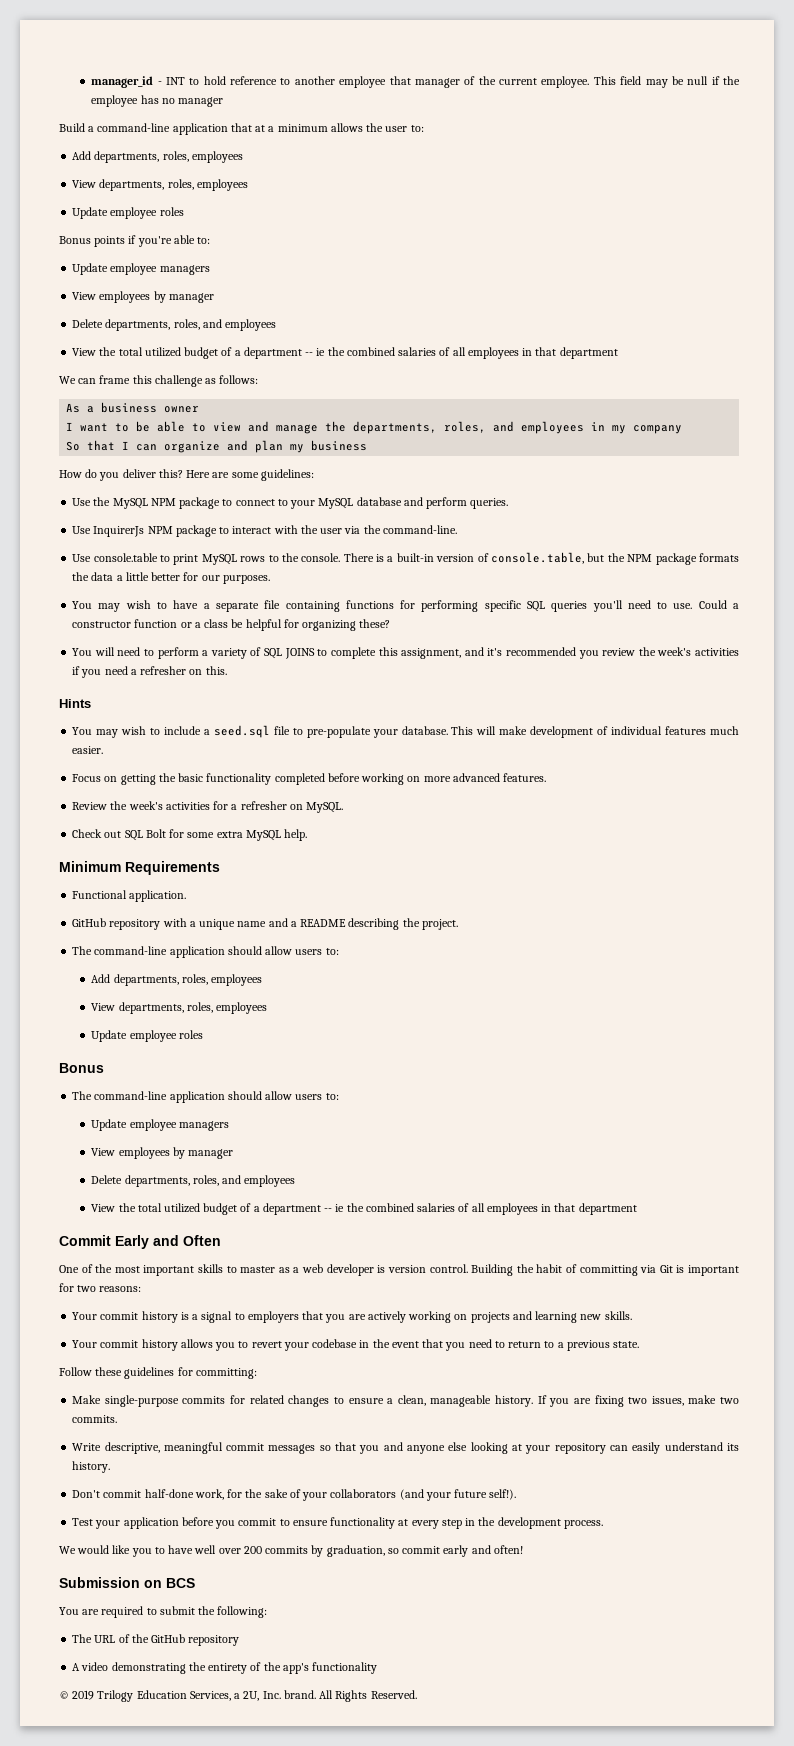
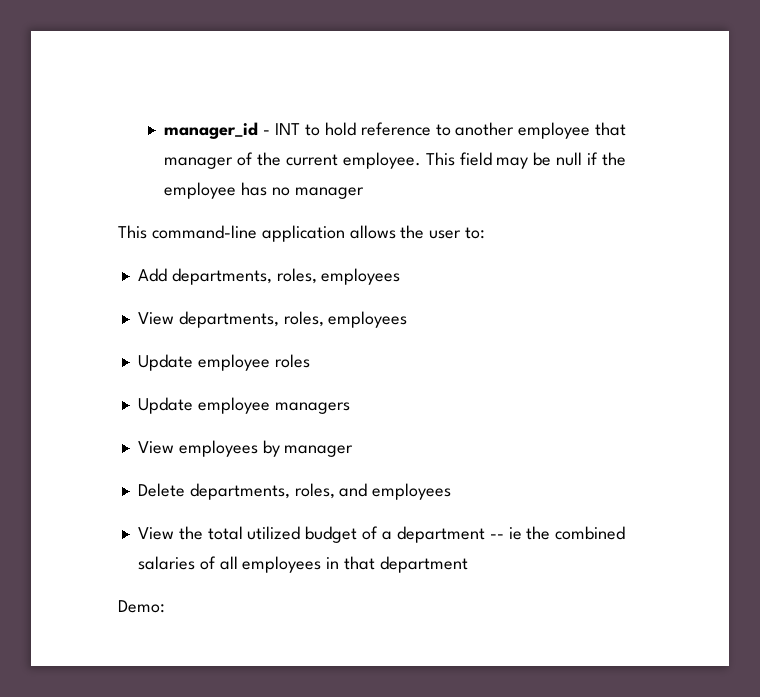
- Build a command-line application that at a minimum allows the user to:
+ This command-line application allows the user to:
- Bonus points if you're able to:
- We can frame this challenge as follows:
- As a business owner
- I want to be able to view and manage the departments, roles, and employees in my company
- So that I can organize and plan my business
- How do you deliver this? Here are some guidelines:
- Use the MySQL NPM package to connect to your MySQL database and perform queries.
- Use InquirerJs NPM package to interact with the user via the command-line.
- Use console.table to print MySQL rows to the console. There is a built-in version of console.table, but the NPM package formats the data a little better for our purposes.
- You may wish to have a separate file containing functions for performing specific SQL queries you'll need to use. Could a constructor function or a class be helpful for organizing these?
- You will need to perform a variety of SQL JOINS to complete this assignment, and it's recommended you review the week's activities if you need a refresher on this.
- Hints
- You may wish to include a seed.sql file to pre-populate your database. This will make development of individual features much easier.
- Focus on getting the basic functionality completed before working on more advanced features.
- Review the week's activities for a refresher on MySQL.
- Check out SQL Bolt for some extra MySQL help.
- Minimum Requirements
- Functional application.
- GitHub repository with a unique name and a README describing the project.
- The command-line application should allow users to:
- Add departments, roles, employees
- View departments, roles, employees
- Update employee roles
- Bonus
- The command-line application should allow users to:
- Update employee managers
- View employees by manager
- Delete departments, roles, and employees
- View the total utilized budget of a department -- ie the combined salaries of all employees in that department
- Commit Early and Often
- One of the most important skills to master as a web developer is version control. Building the habit of committing via Git is important for two reasons:
- Your commit history is a signal to employers that you are actively working on projects and learning new skills.
- Your commit history allows you to revert your codebase in the event that you need to return to a previous state.
- Follow these guidelines for committing:
- Make single-purpose commits for related changes to ensure a clean, manageable history. If you are fixing two issues, make two commits.
- Write descriptive, meaningful commit messages so that you and anyone else looking at your repository can easily understand its history.
- Don't commit half-done work, for the sake of your collaborators (and your future self!).
- Test your application before you commit to ensure functionality at every step in the development process.
- We would like you to have well over 200 commits by graduation, so commit early and often!
- Submission on BCS
- You are required to submit the following:
- The URL of the GitHub repository
- A video demonstrating the entirety of the app's functionality
- © 2019 Trilogy Education Services, a 2U, Inc. brand. All Rights Reserved.
+ Demo:

